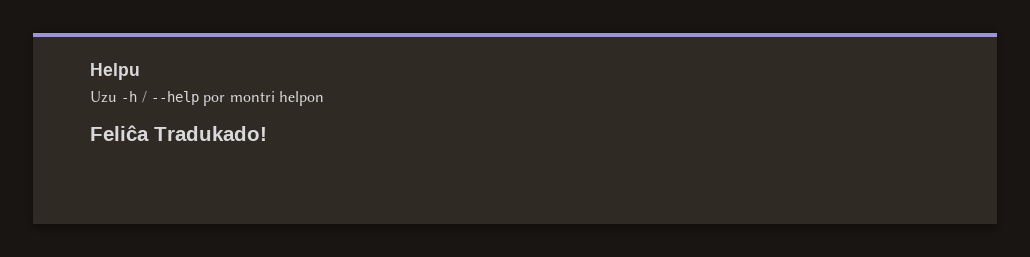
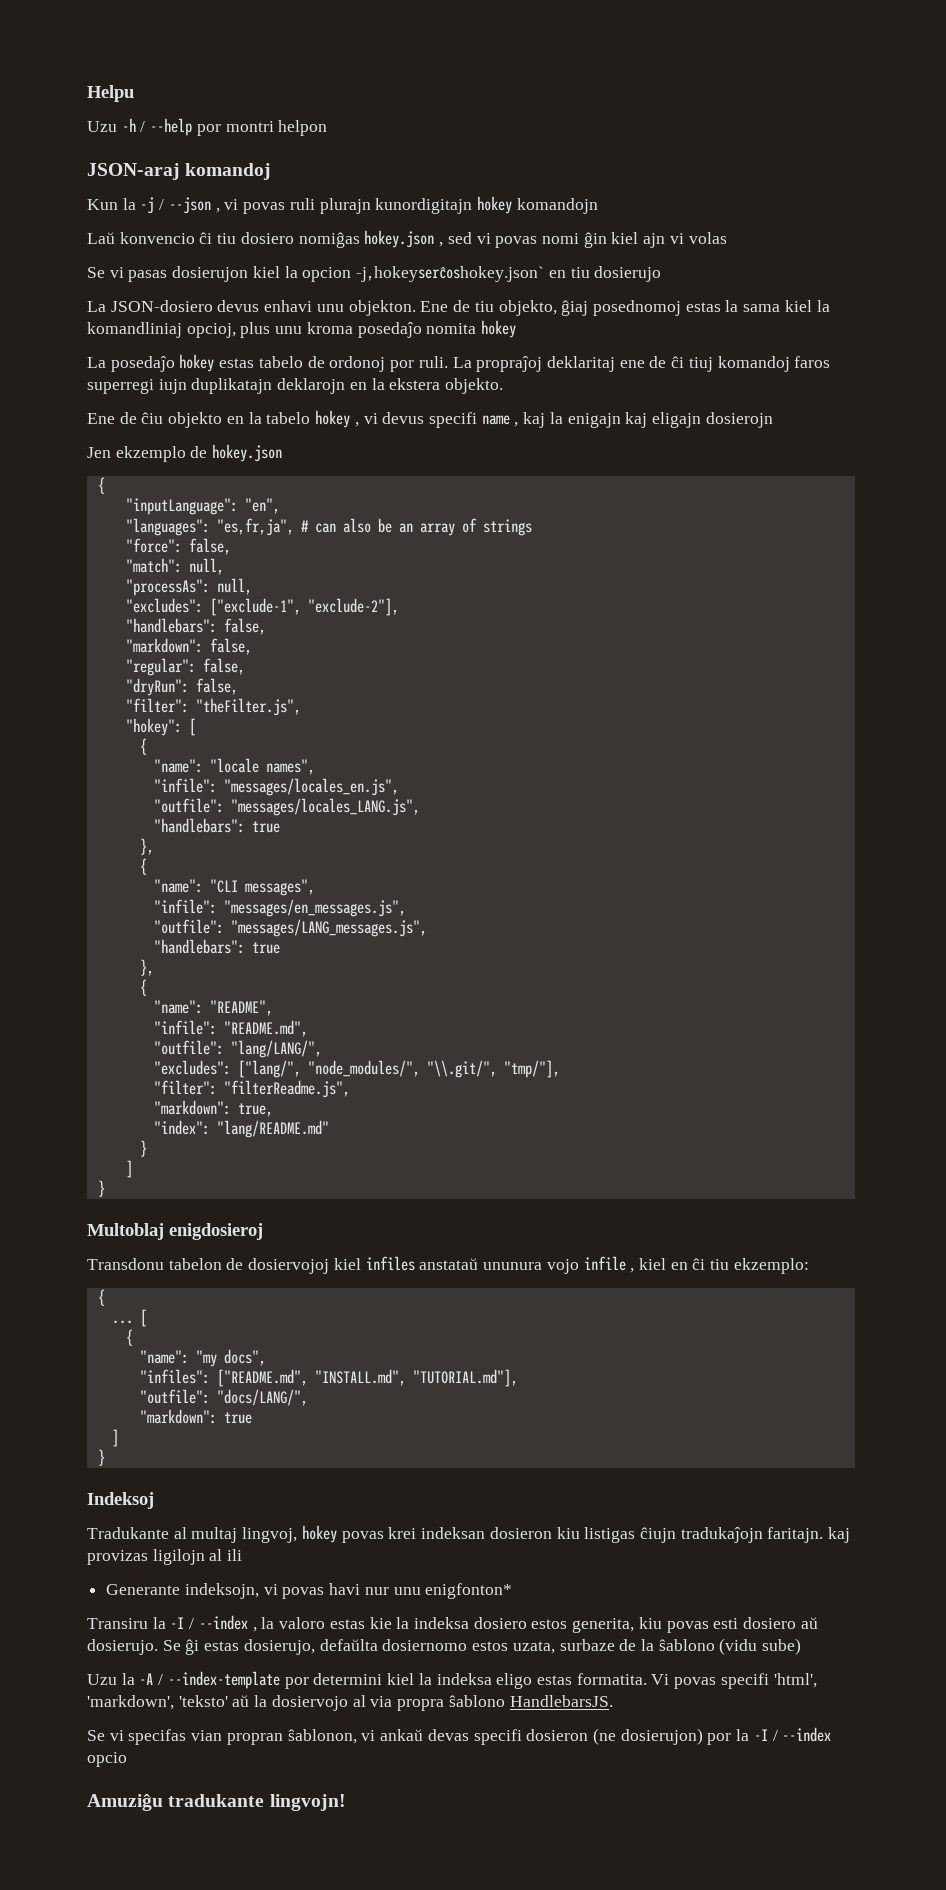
- Feliĉa Tradukado!
+ JSON-araj komandoj
+ Kun la -j / --json , vi povas ruli plurajn kunordigitajn hokey komandojn
+ Laŭ konvencio ĉi tiu dosiero nomiĝas hokey.json , sed vi povas nomi ĝin kiel ajn vi volas
+ Se vi pasas dosierujon kiel la opcion -j,hokeyserĉoshokey.json` en tiu dosierujo
+ La JSON-dosiero devus enhavi unu objekton. Ene de tiu objekto, ĝiaj posednomoj estas la sama kiel la komandliniaj opcioj, plus unu kroma posedaĵo nomita hokey
+ La posedaĵo hokey estas tabelo de ordonoj por ruli. La propraĵoj deklaritaj ene de ĉi tiuj komandoj faros superregi iujn duplikatajn deklarojn en la ekstera objekto.
+ Ene de ĉiu objekto en la tabelo hokey , vi devus specifi name , kaj la enigajn kaj eligajn dosierojn
+ Jen ekzemplo de hokey.json
+ {
+ "inputLanguage": "en",
+ "languages": "es,fr,ja", # can also be an array of strings
+ "force": false,
+ "match": null,
+ "processAs": null,
+ "excludes": ["exclude-1", "exclude-2"],
+ "handlebars": false,
+ "markdown": false,
+ "regular": false,
+ "dryRun": false,
+ "filter": "theFilter.js",
+ "hokey": [
+ {
+ "name": "locale names",
+ "infile": "messages/locales_en.js",
+ "outfile": "messages/locales_LANG.js",
+ "handlebars": true
+ },
+ {
+ "name": "CLI messages",
+ "infile": "messages/en_messages.js",
+ "outfile": "messages/LANG_messages.js",
+ "handlebars": true
+ },
+ {
+ "name": "README",
+ "infile": "README.md",
+ "outfile": "lang/LANG/",
+ "excludes": ["lang/", "node_modules/", "\\.git/", "tmp/"],
+ "filter": "filterReadme.js",
+ "markdown": true,
+ "index": "lang/README.md"
+ }
+ ]
+ }
+ Multoblaj enigdosieroj
+ Transdonu tabelon de dosiervojoj kiel infiles anstataŭ ununura vojo infile , kiel en ĉi tiu ekzemplo:
+ {
+ ... [
+ {
+ "name": "my docs",
+ "infiles": ["README.md", "INSTALL.md", "TUTORIAL.md"],
+ "outfile": "docs/LANG/",
+ "markdown": true
+ ]
+ }
+ Indeksoj
+ Tradukante al multaj lingvoj, hokey povas krei indeksan dosieron kiu listigas ĉiujn tradukaĵojn faritajn. kaj provizas ligilojn al ili
+ Generante indeksojn, vi povas havi nur unu enigfonton*
+ Transiru la -I / --index , la valoro estas kie la indeksa dosiero estos generita, kiu povas esti dosiero aŭ dosierujo. Se ĝi estas dosierujo, defaŭlta dosiernomo estos uzata, surbaze de la ŝablono (vidu sube)
+ Uzu la -A / --index-template por determini kiel la indeksa eligo estas formatita. Vi povas specifi 'html', 'markdown', 'teksto' aŭ la dosiervojo al via propra ŝablono HandlebarsJS.
+ Se vi specifas vian propran ŝablonon, vi ankaŭ devas specifi dosieron (ne dosierujon) por la -I / --index opcio
+ Amuziĝu tradukante lingvojn!

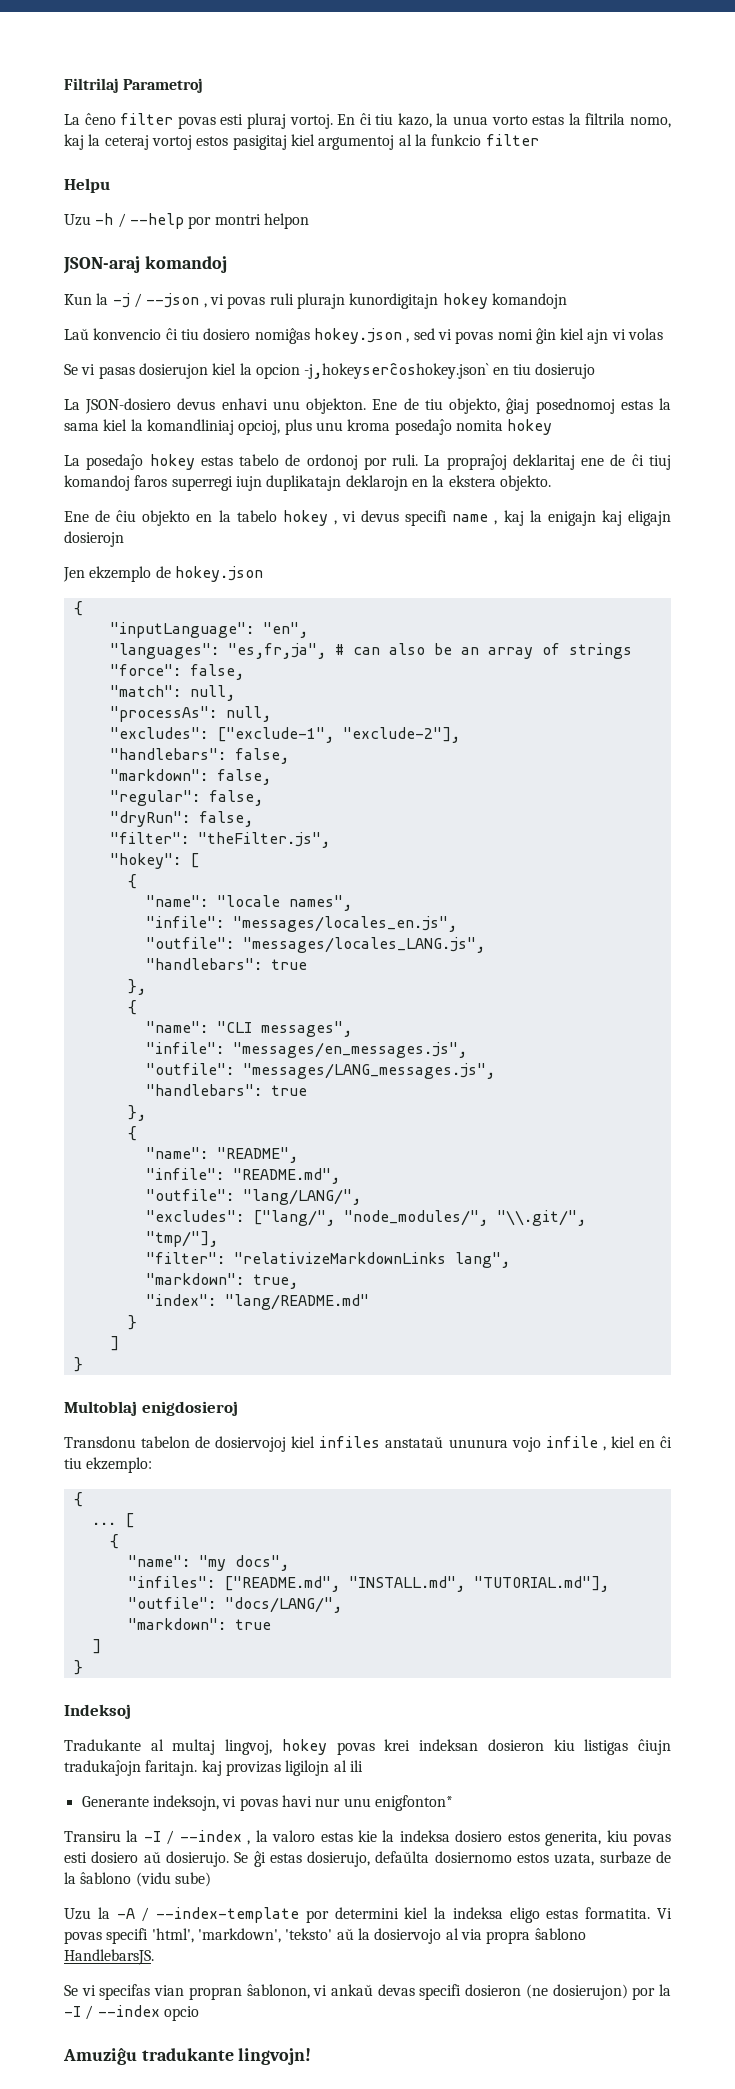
+ Filtrilaj Parametroj
+ La ĉeno filter povas esti pluraj vortoj. En ĉi tiu kazo, la unua vorto estas la filtrila nomo, kaj la ceteraj vortoj estos pasigitaj kiel argumentoj al la funkcio filter
- "filter": "filterReadme.js",
+ "filter": "relativizeMarkdownLinks lang",

